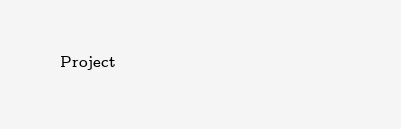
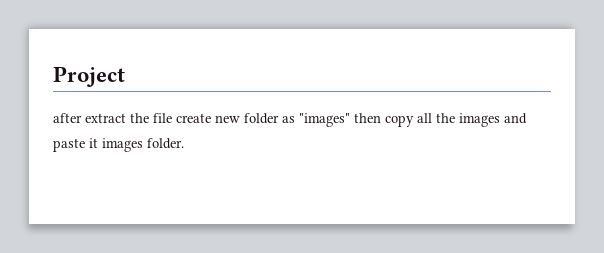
+ after extract the file create new folder as "images" then copy all the images and paste it images folder.

